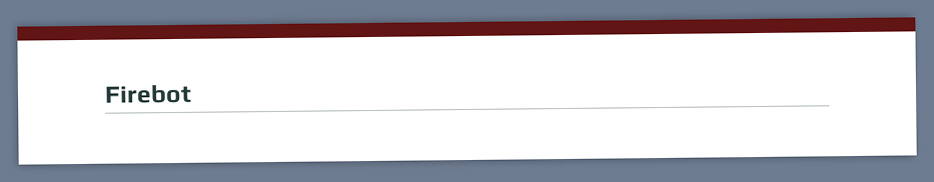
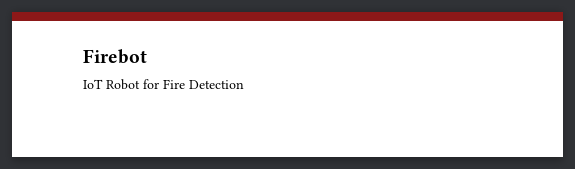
+ IoT Robot for Fire Detection

